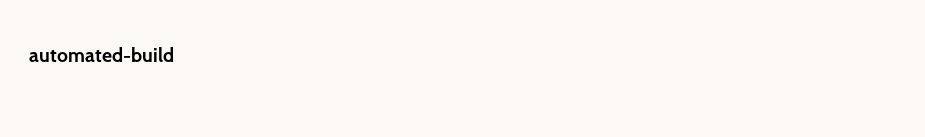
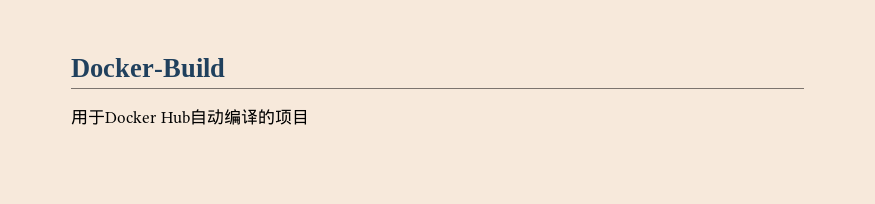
- automated-build
+ Docker-Build
+ 用于Docker Hub自动编译的项目

